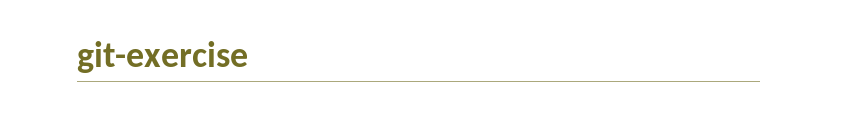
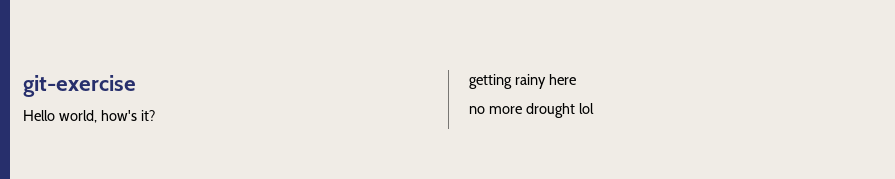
+ Hello world, how's it?
+ getting rainy here
+ no more drought lol

